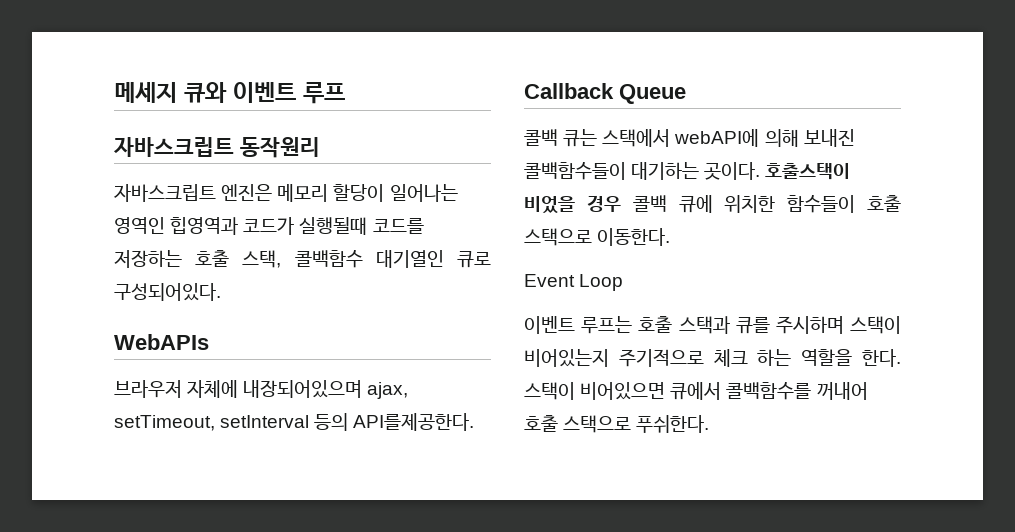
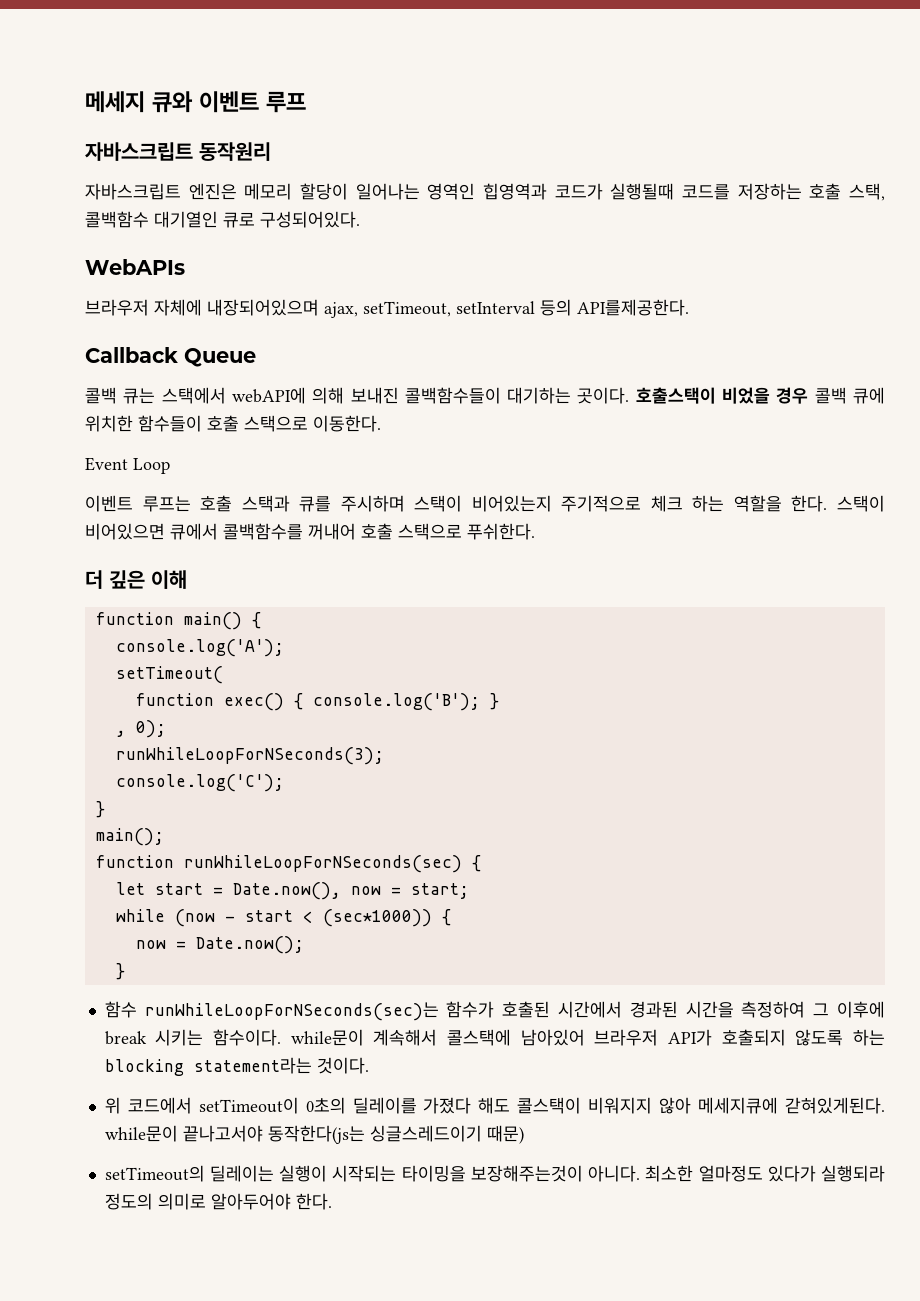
+ 더 깊은 이해
+ function main() {
+ console.log('A');
+ setTimeout(
+ function exec() { console.log('B'); }
+ , 0);
+ runWhileLoopForNSeconds(3);
+ console.log('C');
+ }
+ main();
+ function runWhileLoopForNSeconds(sec) {
+ let start = Date.now(), now = start;
+ while (now - start < (sec*1000)) {
+ now = Date.now();
+ }
+ 함수 runWhileLoopForNSeconds(sec)는 함수가 호출된 시간에서 경과된 시간을 측정하여 그 이후에 break 시키는 함수이다. while문이 계속해서 콜스택에 남아있어 브라우저 API가 호출되지 않도록 하는 blocking statement라는 것이다.
+ 위 코드에서 setTimeout이 0초의 딜레이를 가졌다 해도 콜스택이 비워지지 않아 메세지큐에 갇혀있게된다. while문이 끝나고서야 동작한다(js는 싱글스레드이기 때문)
+ setTimeout의 딜레이는 실행이 시작되는 타이밍을 보장해주는것이 아니다. 최소한 얼마정도 있다가 실행되라 정도의 의미로 알아두어야 한다.

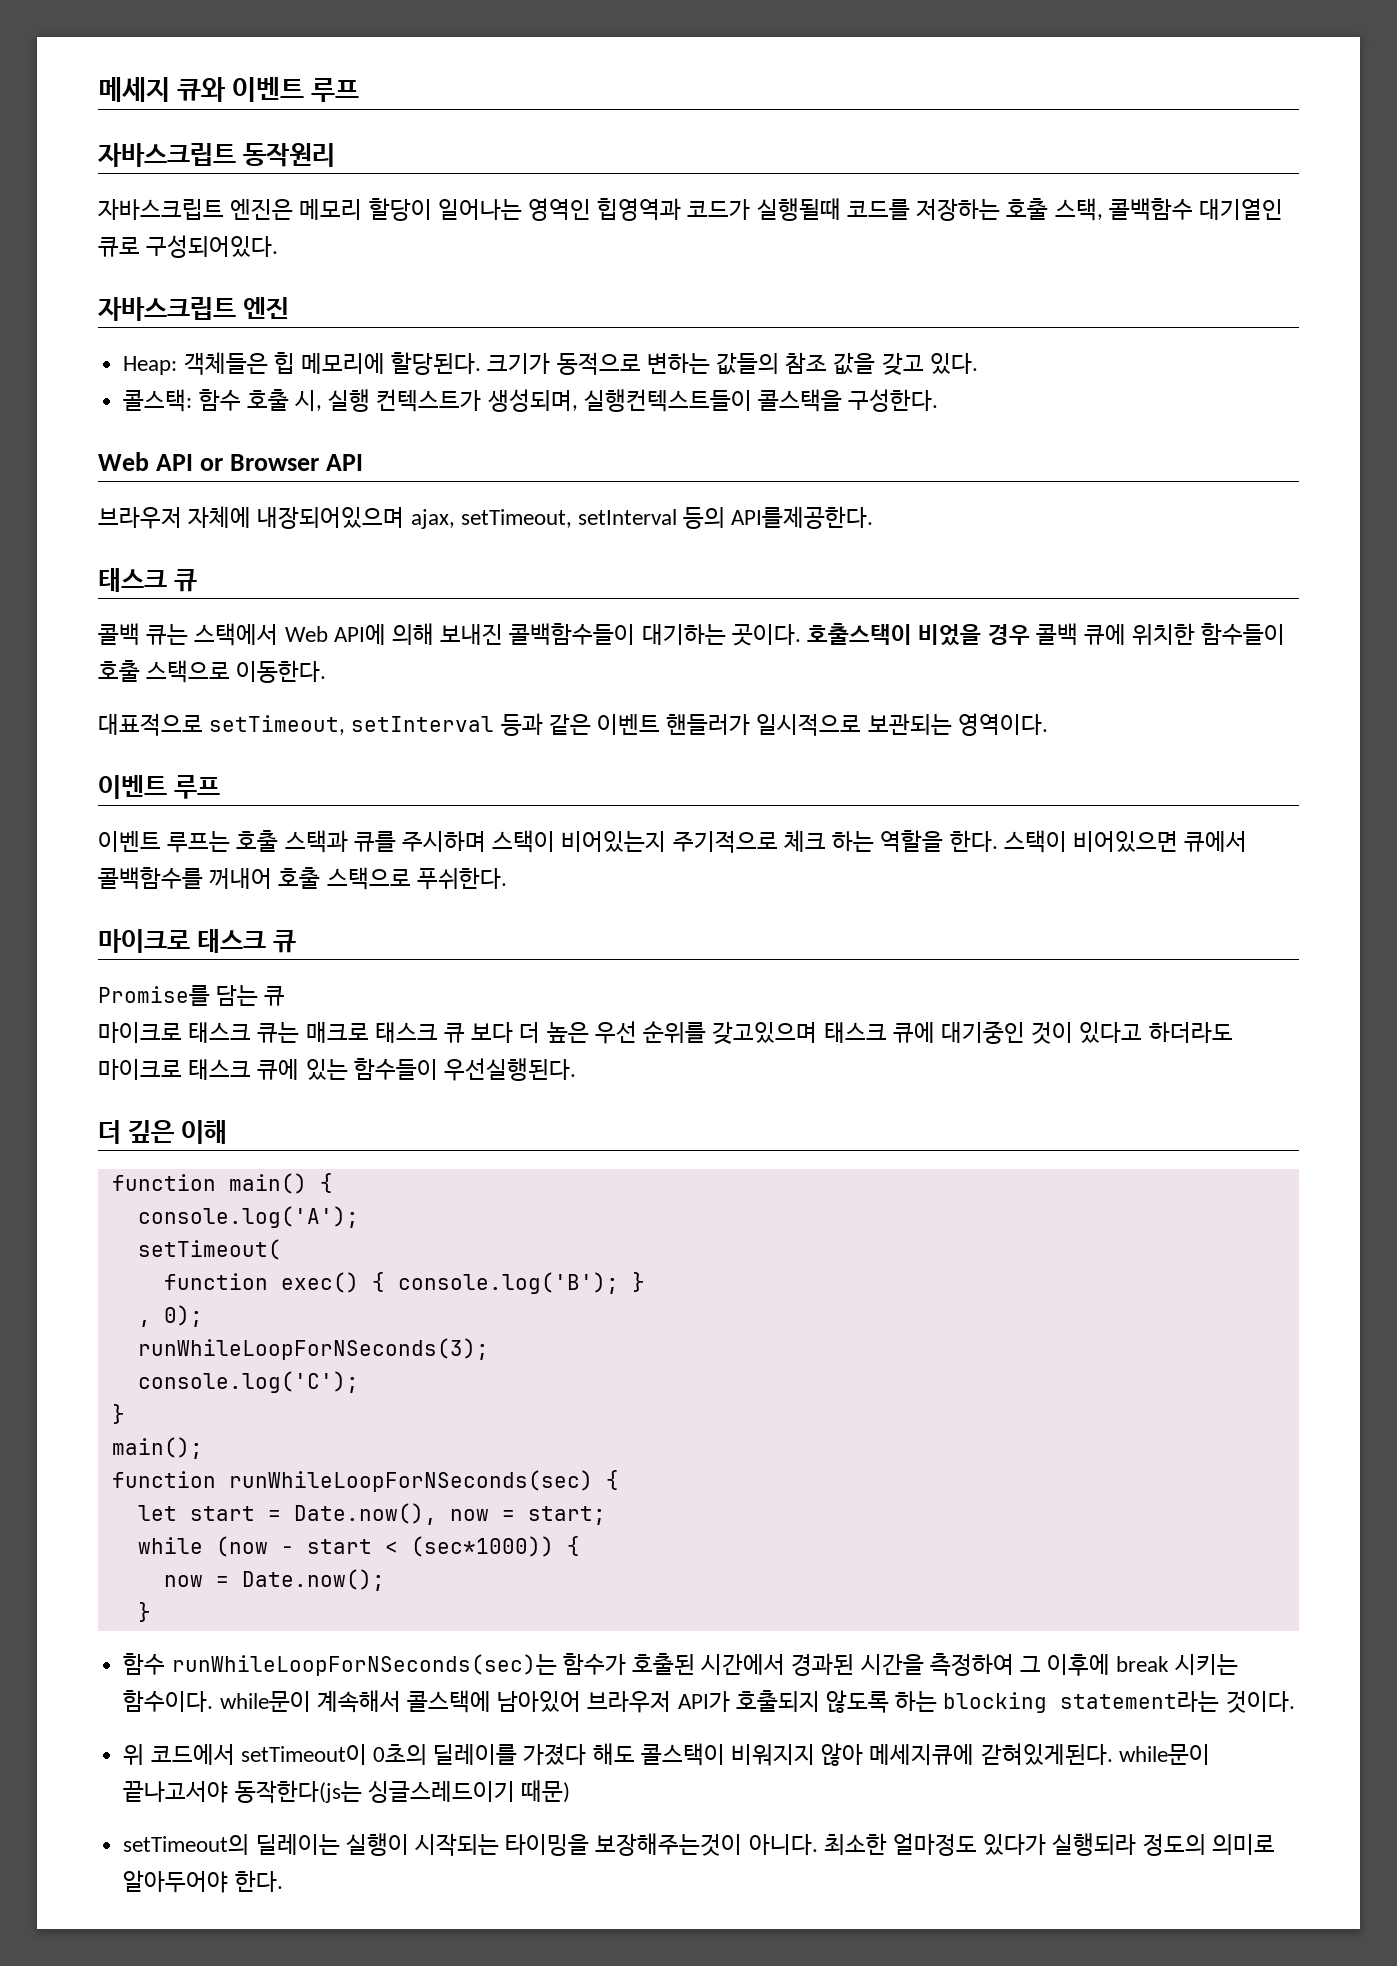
- WebAPIs
+ 자바스크립트 엔진
+ Heap: 객체들은 힙 메모리에 할당된다. 크기가 동적으로 변하는 값들의 참조 값을 갖고 있다.
+ 콜스택: 함수 호출 시, 실행 컨텍스트가 생성되며, 실행컨텍스트들이 콜스택을 구성한다.
+ Web API or Browser API
  브라우저 자체에 내장되어있으며 ajax, setTimeout, setInterval 등의 API를제공한다.
- Callback Queue
+ 태스크 큐
- 콜백 큐는 스택에서 webAPI에 의해 보내진 콜백함수들이 대기하는 곳이다.
+ 콜백 큐는 스택에서 Web API에 의해 보내진 콜백함수들이 대기하는 곳이다.
- Event Loop
+ 대표적으로 setTimeout, setInterval 등과 같은 이벤트 핸들러가 일시적으로 보관되는 영역이다.
+ 이벤트 루프
+ 마이크로 태스크 큐
+ Promise를 담는 큐
+ 마이크로 태스크 큐는 매크로 태스크 큐 보다 더 높은 우선 순위를 갖고있으며 태스크 큐에 대기중인 것이 있다고 하더라도 마이크로 태스크 큐에 있는 함수들이 우선실행된다.

